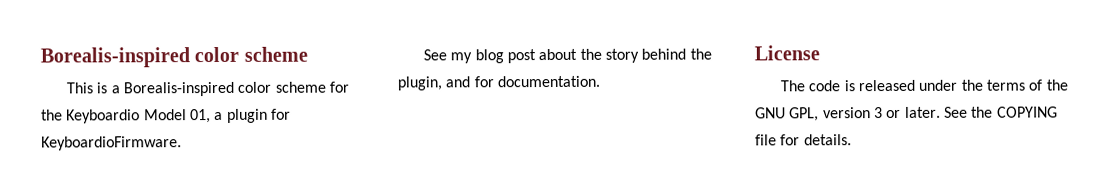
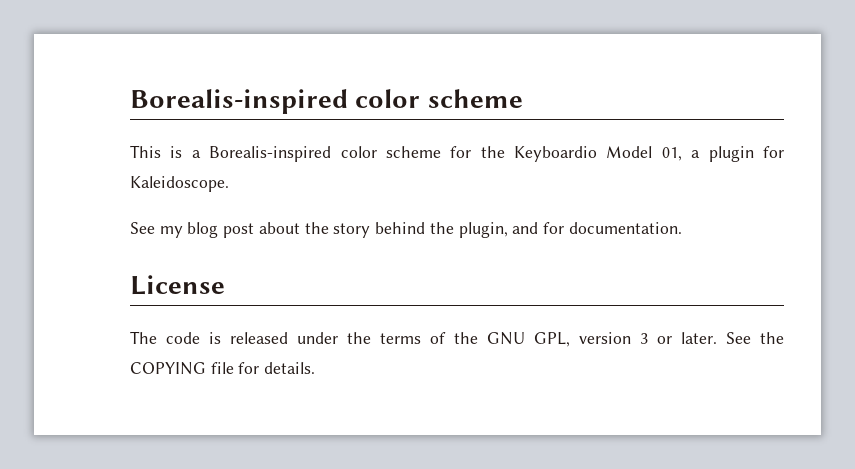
- This is a Borealis-inspired color scheme for the Keyboardio Model 01, a plugin for KeyboardioFirmware.
+ This is a Borealis-inspired color scheme for the Keyboardio Model 01, a plugin for Kaleidoscope.

